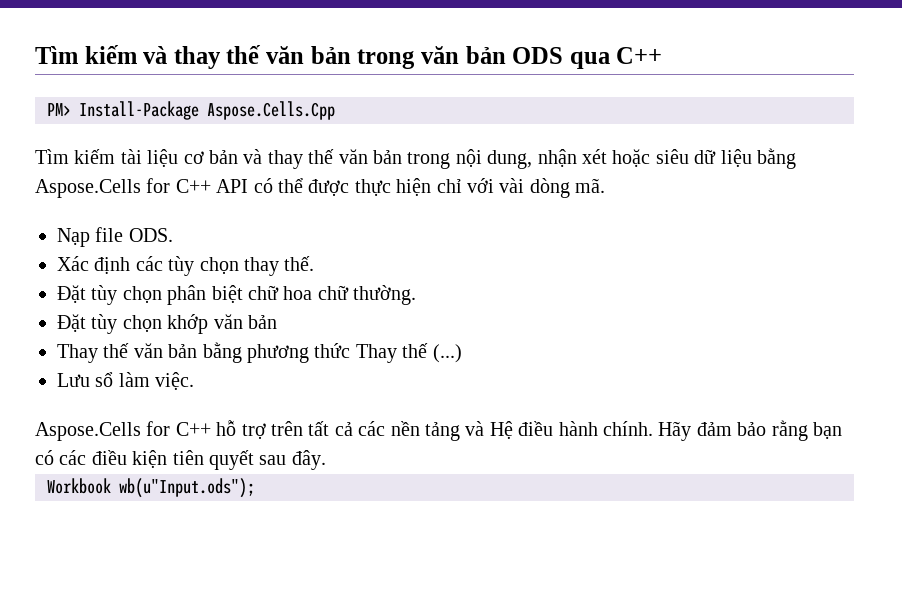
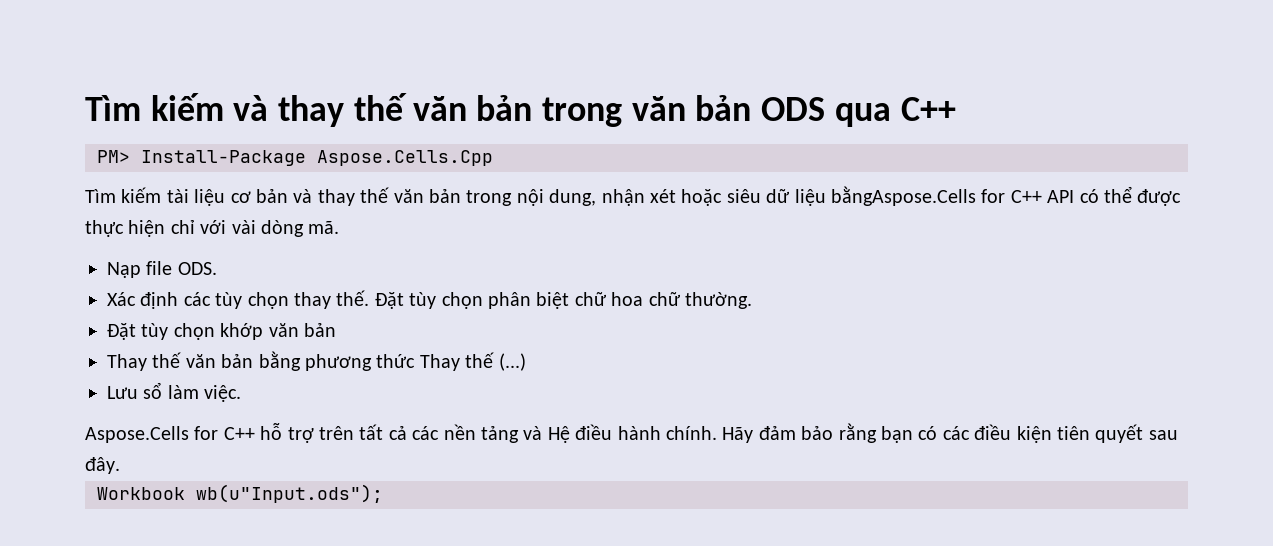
- Tìm kiếm tài liệu cơ bản và thay thế văn bản trong nội dung, nhận xét hoặc siêu dữ liệu bằng Aspose.Cells for C++ API có thể được thực hiện chỉ với vài dòng mã.
+ Tìm kiếm tài liệu cơ bản và thay thế văn bản trong nội dung, nhận xét hoặc siêu dữ liệu bằngAspose.Cells for C++ API có thể được thực hiện chỉ với vài dòng mã.
- Xác định các tùy chọn thay thế.
- Đặt tùy chọn phân biệt chữ hoa chữ thường.
+ Xác định các tùy chọn thay thế. Đặt tùy chọn phân biệt chữ hoa chữ thường.

